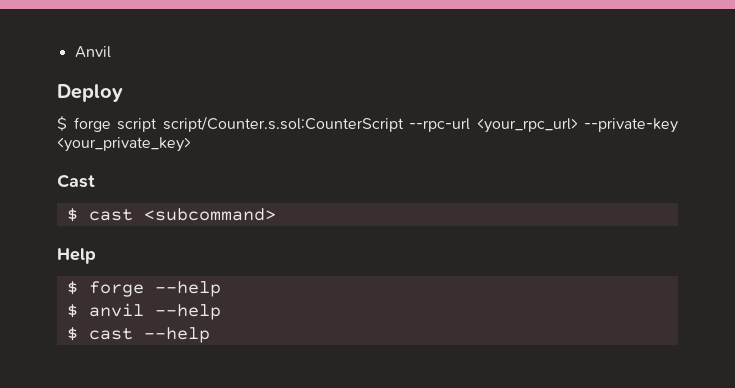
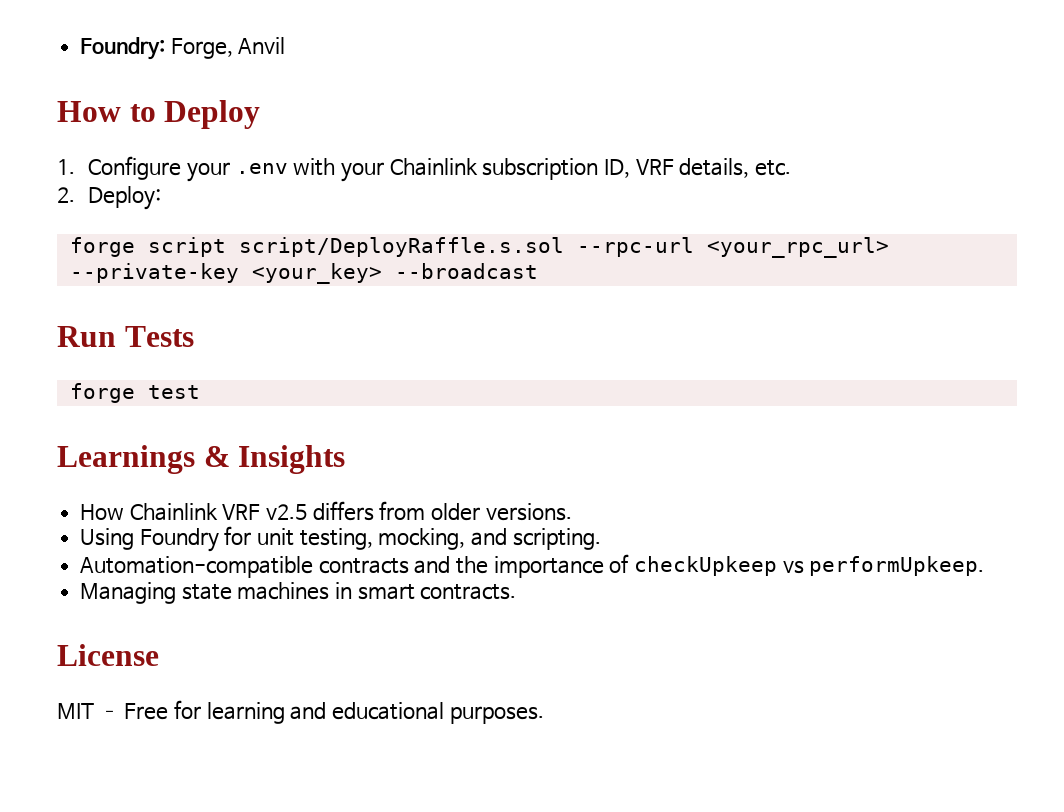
- Anvil
+ Foundry: Forge, Anvil
- Deploy
+ How to Deploy
- $ forge script script/Counter.s.sol:CounterScript --rpc-url <your_rpc_url> --private-key <your_private_key>
- Cast
- $ cast <subcommand>
- Help
- $ forge --help
- $ anvil --help
- $ cast --help
+ 1. Configure your .env with your Chainlink subscription ID, VRF details, etc.
+ 2. Deploy:
+ forge script script/DeployRaffle.s.sol --rpc-url <your_rpc_url> --private-key <your_key> --broadcast
+ Run Tests
+ forge test
+ Learnings & Insights
+ How Chainlink VRF v2.5 differs from older versions.
+ Using Foundry for unit testing, mocking, and scripting.
+ Automation-compatible contracts and the importance of checkUpkeep vs performUpkeep.
+ Managing state machines in smart contracts.
+ License
+ MIT – Free for learning and educational purposes.

